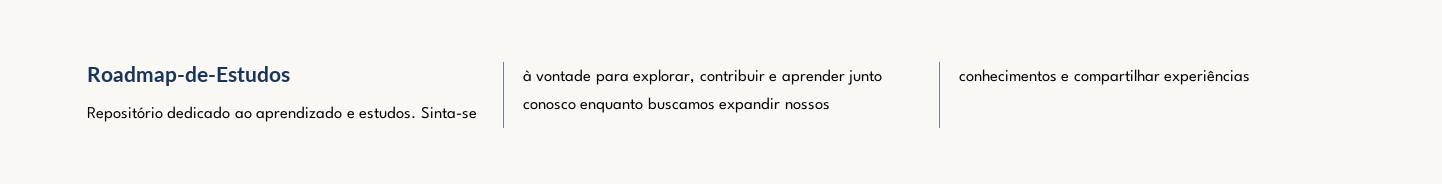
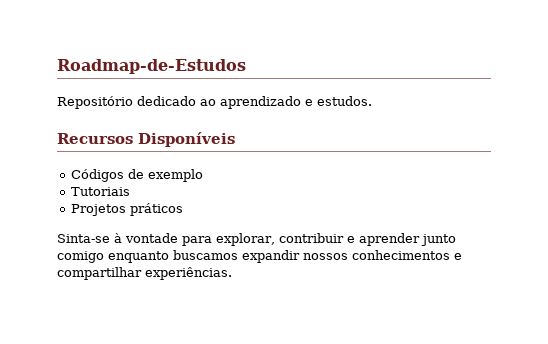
- Repositório dedicado ao aprendizado e estudos. Sinta-se à vontade para explorar, contribuir e aprender junto conosco enquanto buscamos expandir nossos conhecimentos e compartilhar experiências
+ Repositório dedicado ao aprendizado e estudos.
+ Recursos Disponíveis
+ Códigos de exemplo
+ Tutoriais
+ Projetos práticos
+ Sinta-se à vontade para explorar, contribuir e aprender junto comigo enquanto buscamos expandir nossos conhecimentos e compartilhar experiências.

